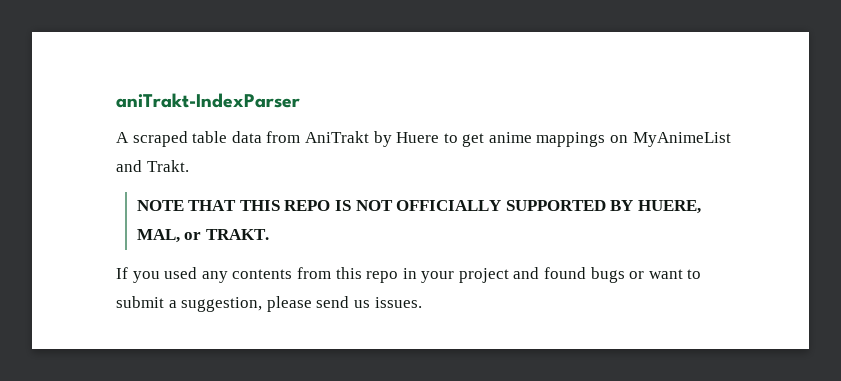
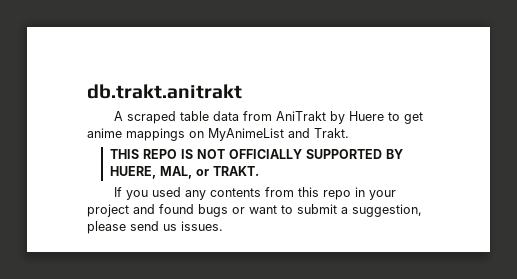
- aniTrakt-IndexParser
+ db.trakt.anitrakt
- NOTE THAT THIS REPO IS NOT OFFICIALLY SUPPORTED BY HUERE, MAL, or TRAKT.
+ THIS REPO IS NOT OFFICIALLY SUPPORTED BY HUERE, MAL, or TRAKT.

